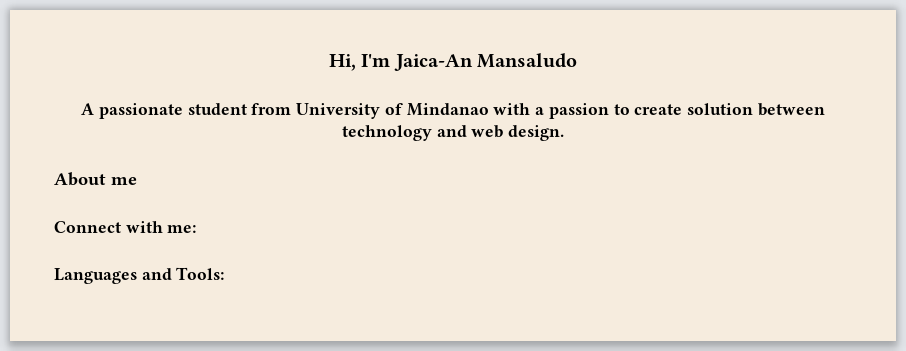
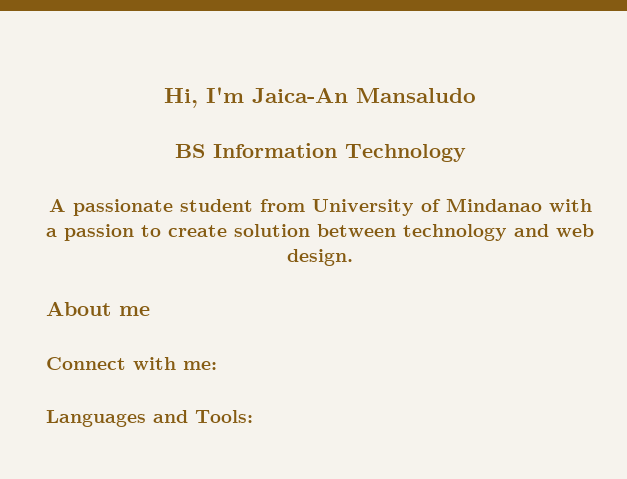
+ BS Information Technology

